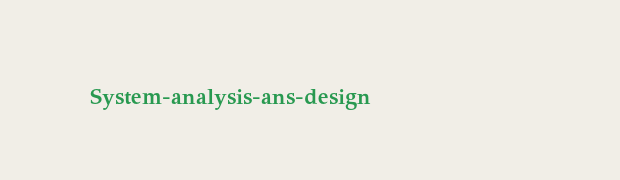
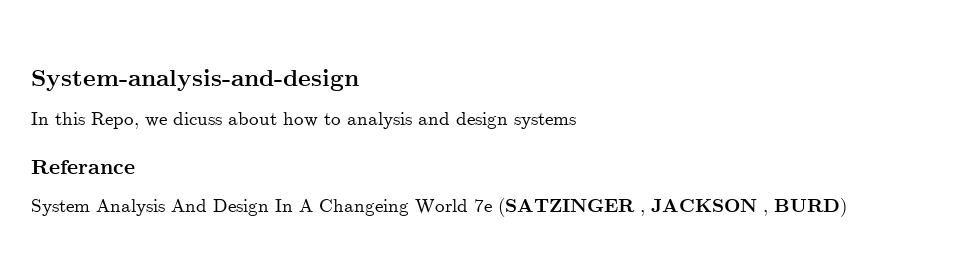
- System-analysis-ans-design
+ System-analysis-and-design
+ In this Repo, we dicuss about how to analysis and design systems
+ Referance
+ System Analysis And Design In A Changeing World 7e (SATZINGER , JACKSON , BURD)

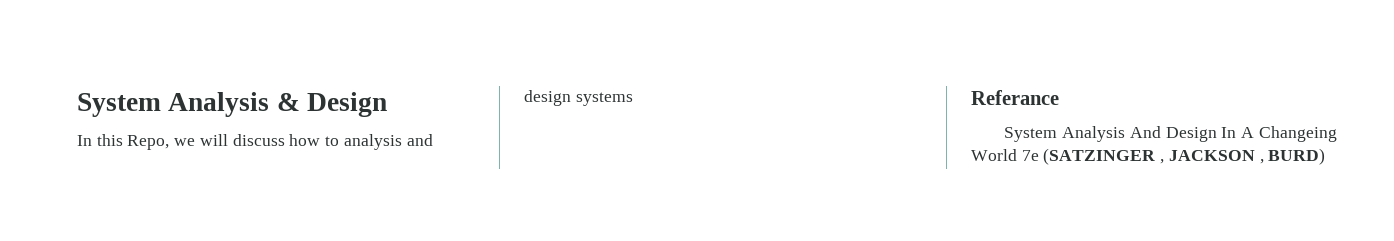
- System-analysis-and-design
+ System Analysis & Design
- In this Repo, we dicuss about how to analysis and design systems
+ In this Repo, we will discuss how to analysis and design systems

